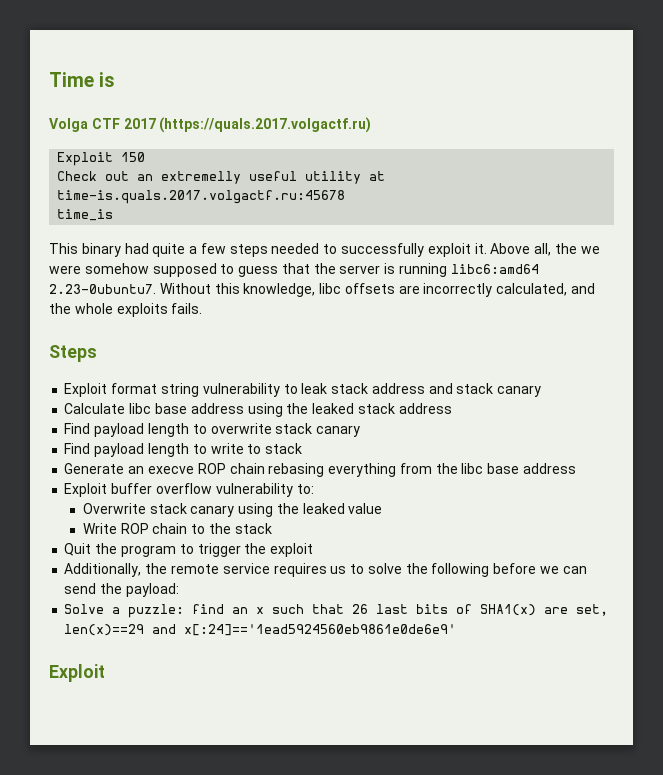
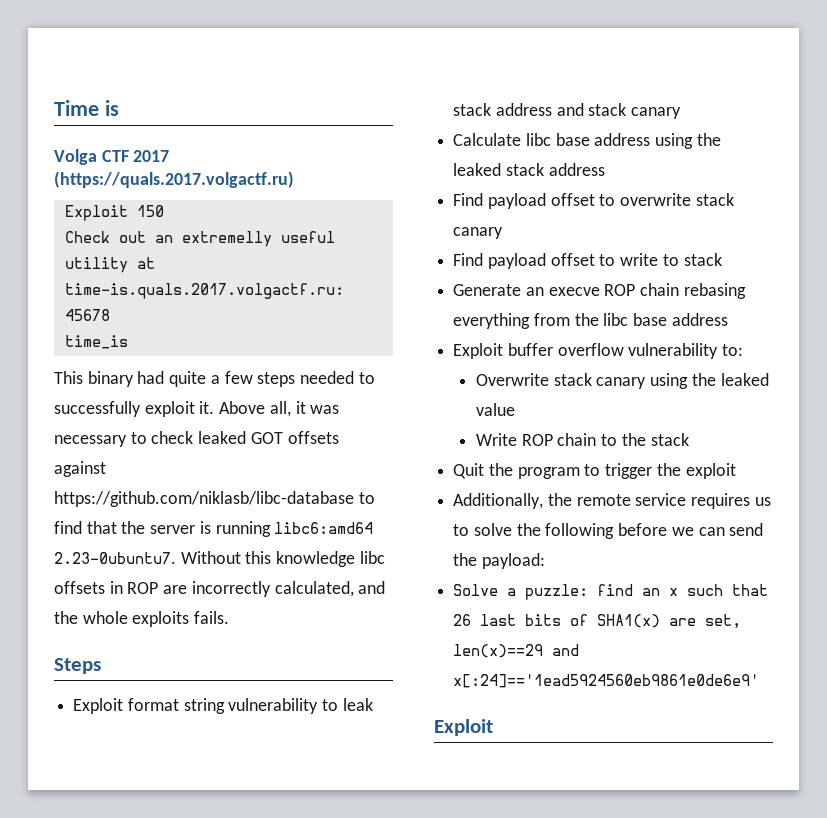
- Above all, the we were somehow supposed to guess that the server is running libc6:amd64 2.23-0ubuntu7. Without this knowledge, libc offsets are incorrectly calculated, and the whole exploits fails.
+ Above all, it was necessary to check leaked GOT offsets against https://github.com/niklasb/libc-database to find that the server is running libc6:amd64 2.23-0ubuntu7. Without this knowledge libc offsets in ROP are incorrectly calculated, and the whole exploits fails.
- Find payload length to overwrite stack canary
+ Find payload offset to overwrite stack canary
- Find payload length to write to stack
+ Find payload offset to write to stack

